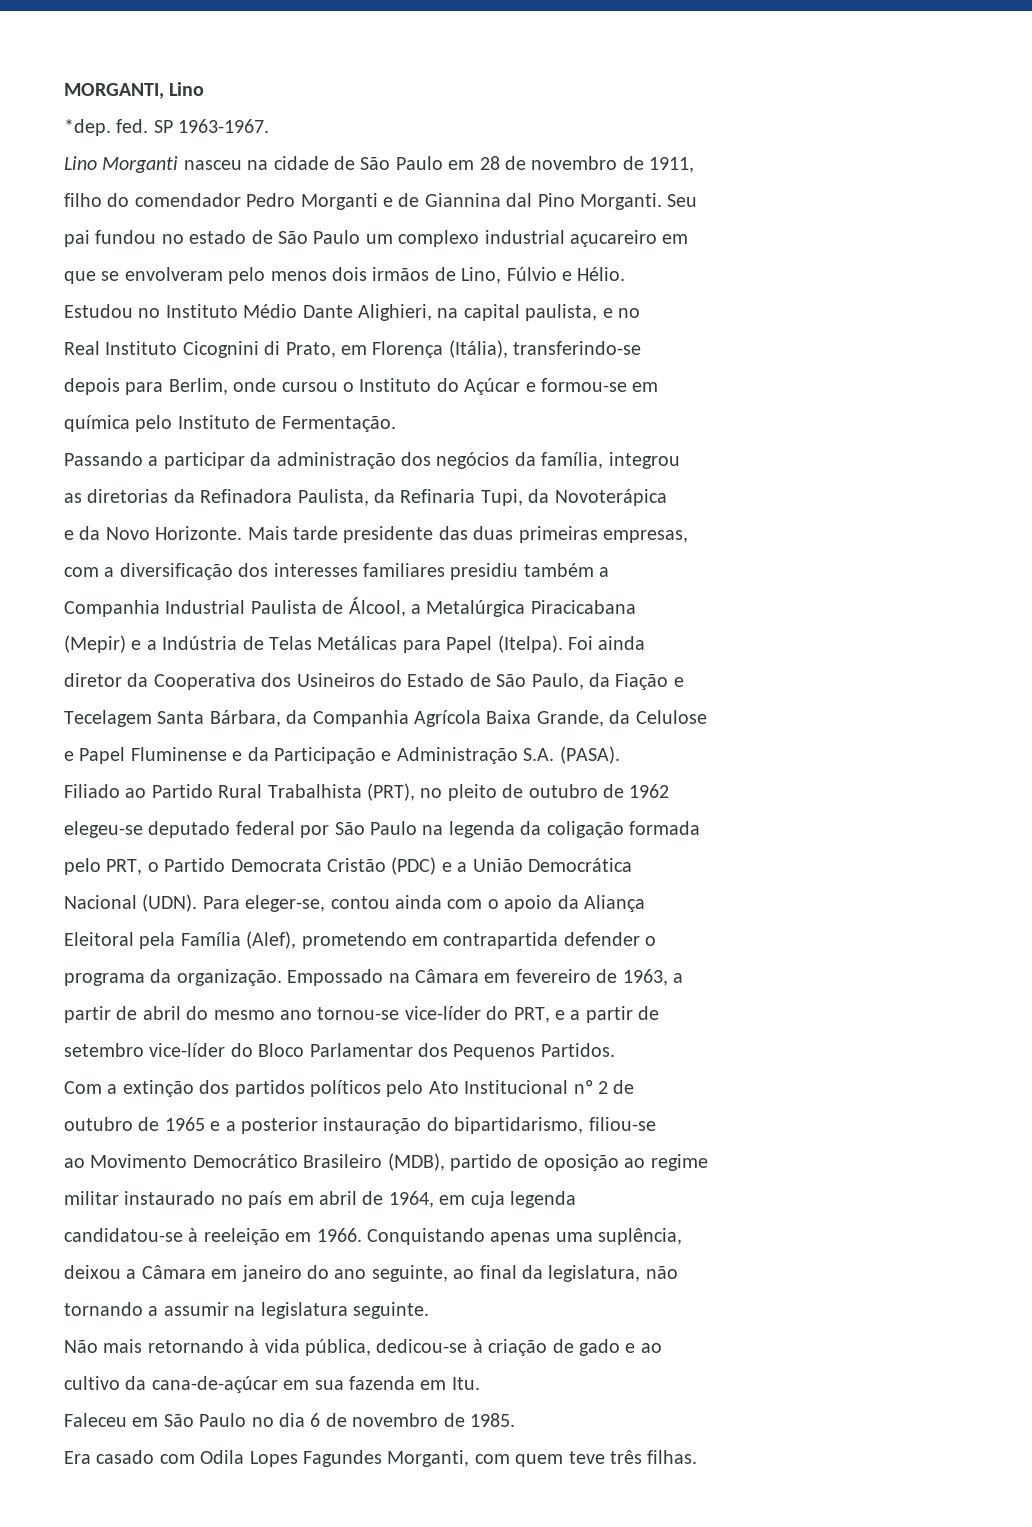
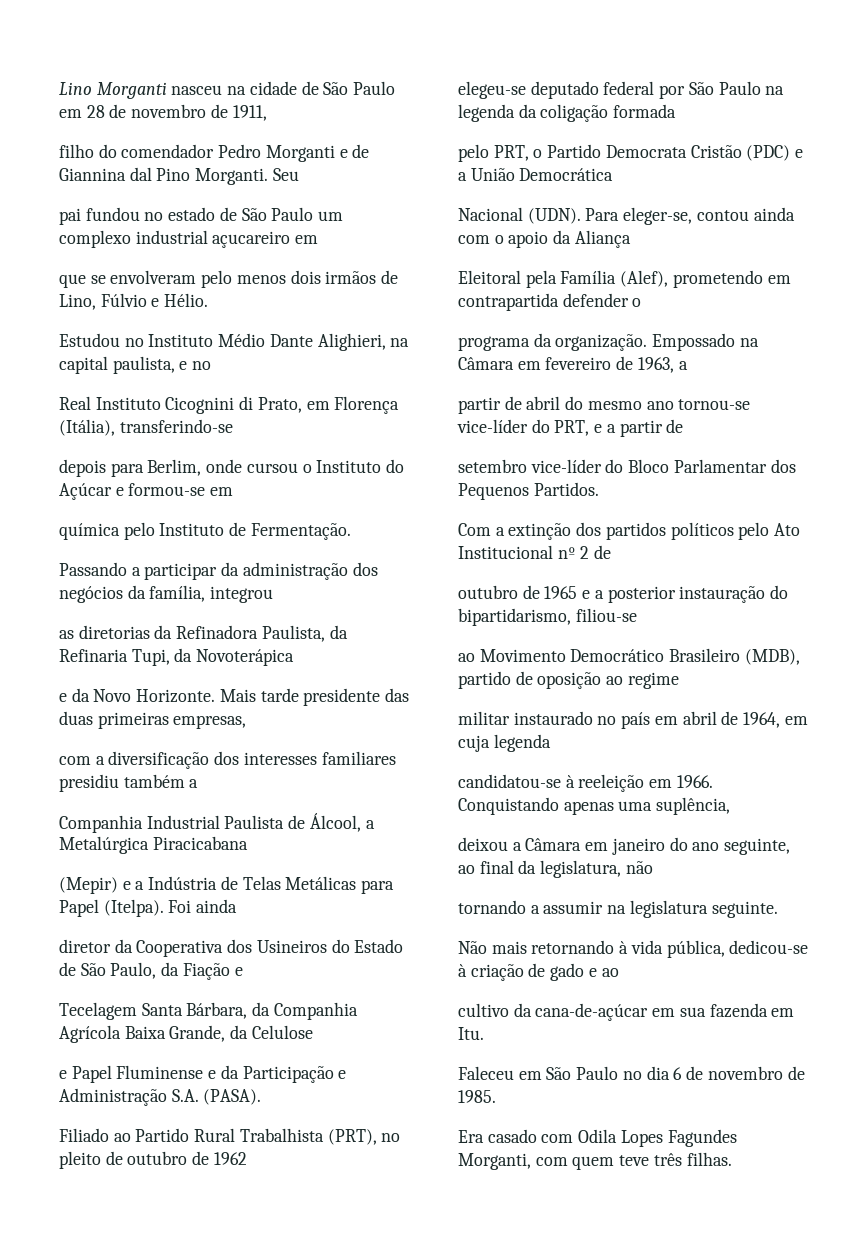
- MORGANTI, Lino
- *dep. fed. SP 1963-1967.

